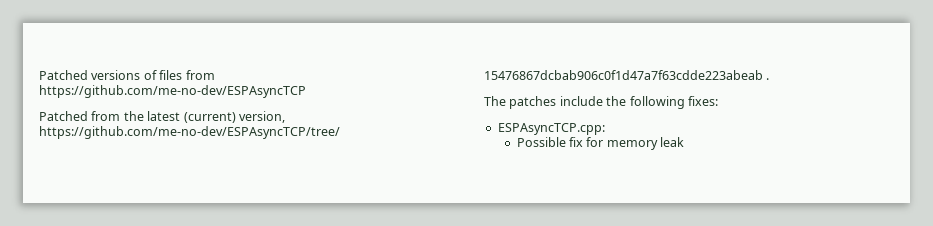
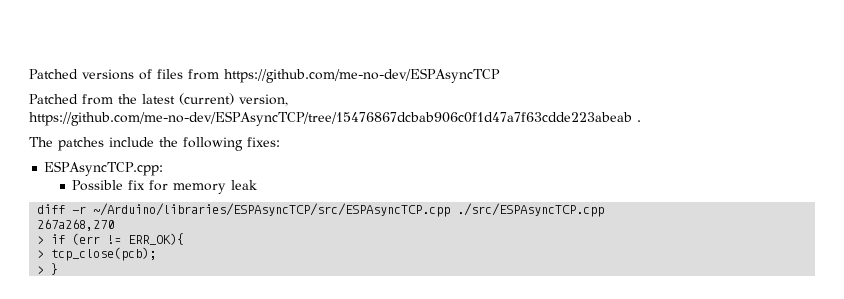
+ diff -r ~/Arduino/libraries/ESPAsyncTCP/src/ESPAsyncTCP.cpp ./src/ESPAsyncTCP.cpp
+ 267a268,270
+ > if (err != ERR_OK){
+ > tcp_close(pcb);
+ > }

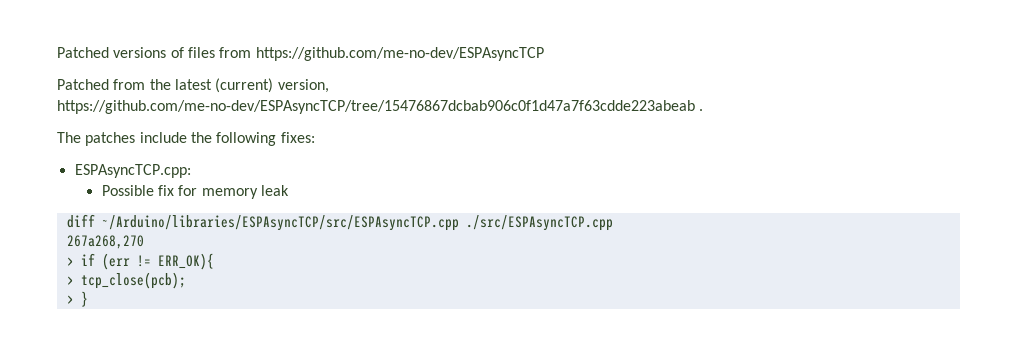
- diff -r ~/Arduino/libraries/ESPAsyncTCP/src/ESPAsyncTCP.cpp ./src/ESPAsyncTCP.cpp
+ diff ~/Arduino/libraries/ESPAsyncTCP/src/ESPAsyncTCP.cpp ./src/ESPAsyncTCP.cpp

